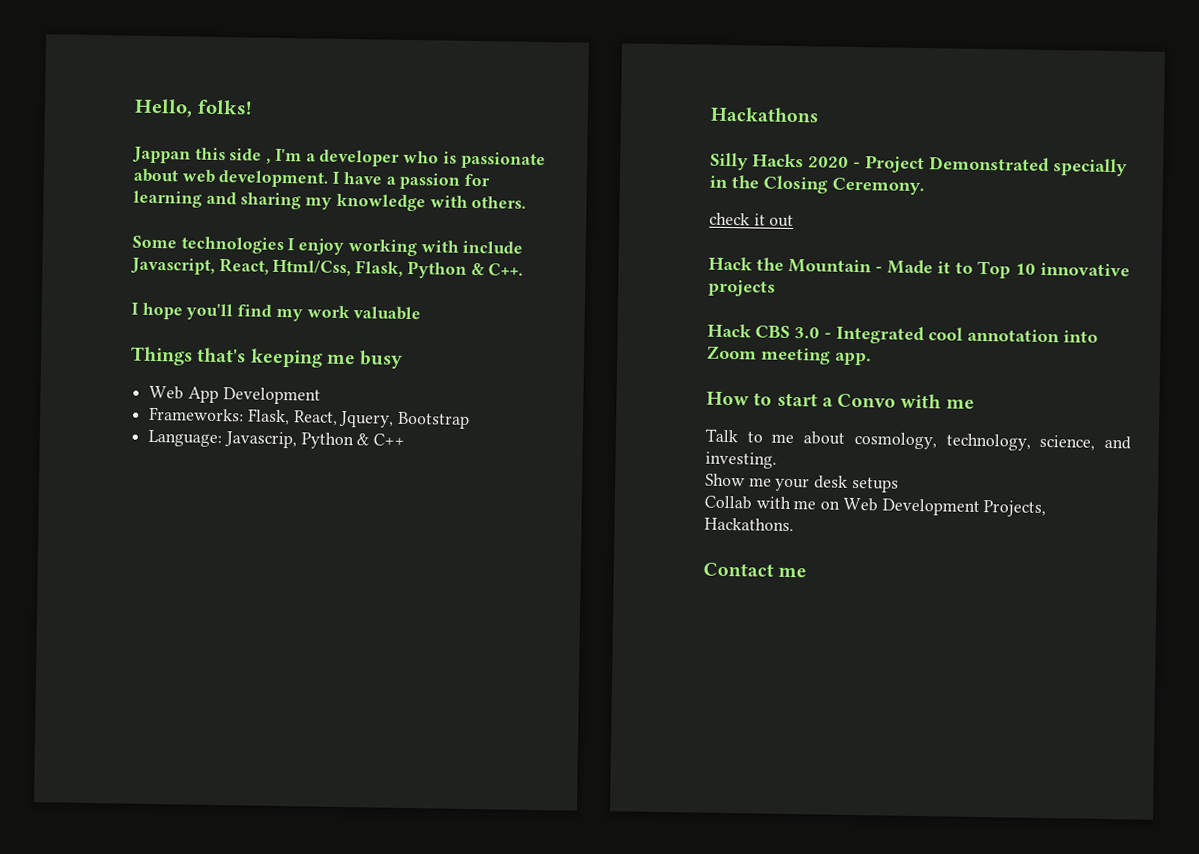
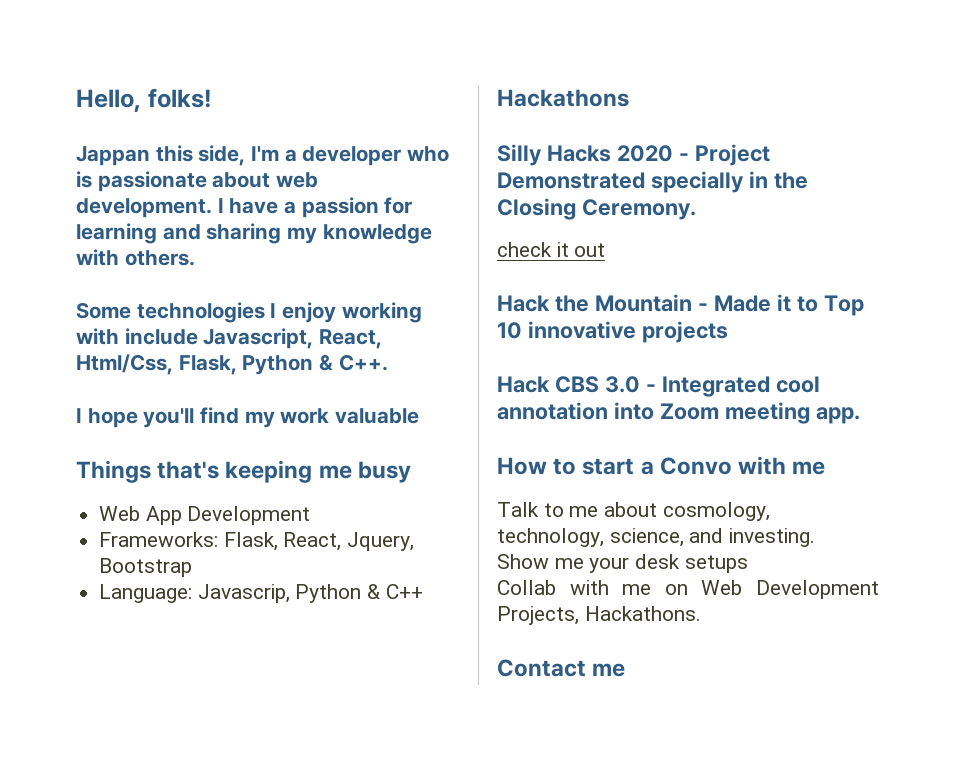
- Jappan this side , I'm a developer who is passionate about web development.
+ Jappan this side, I'm a developer who is passionate about web development.

